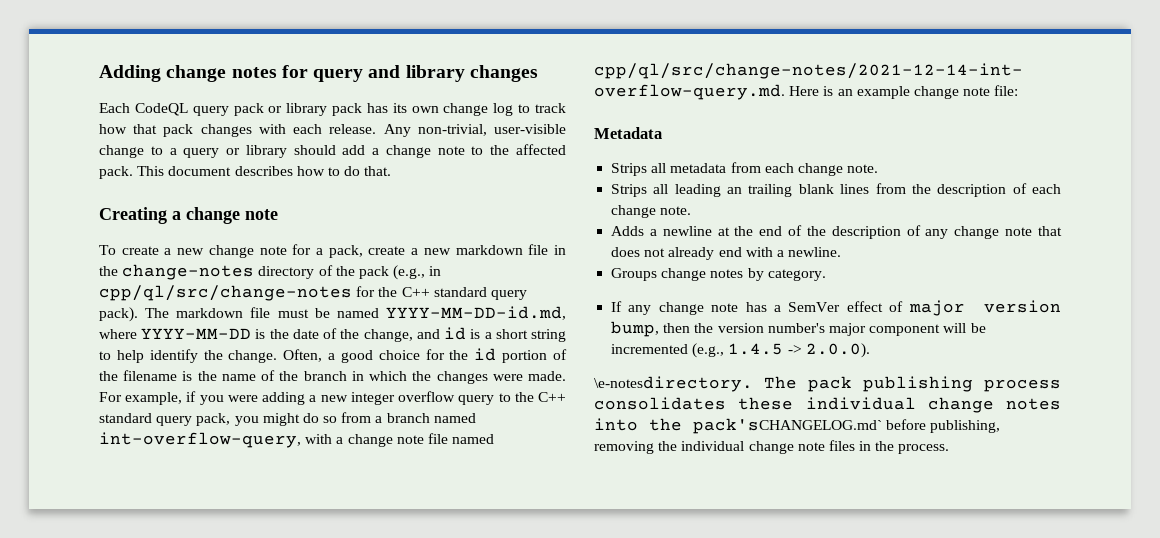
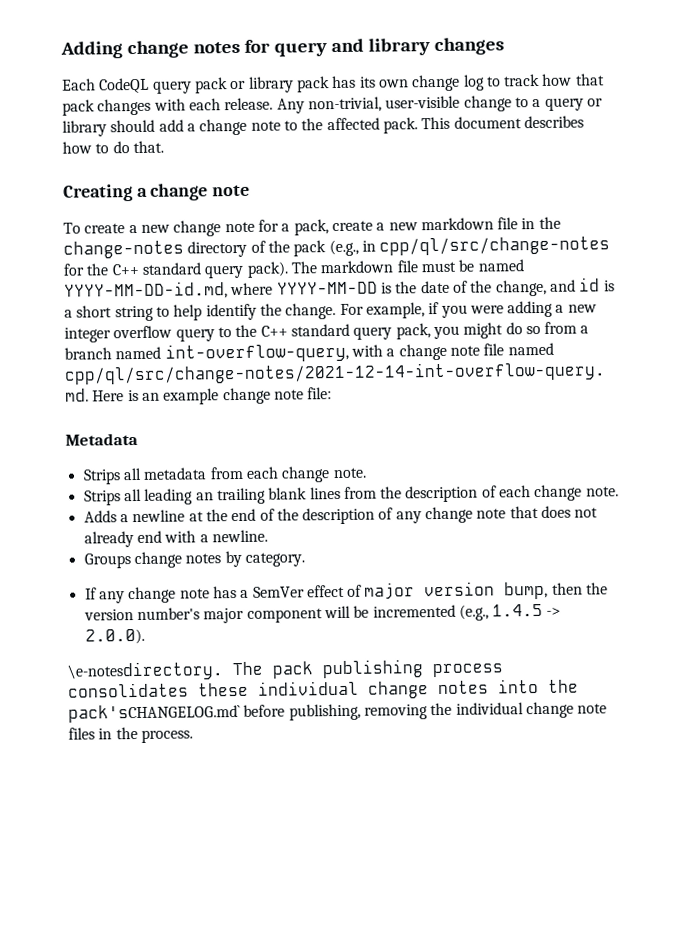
- Often, a good choice for the id portion of the filename is the name of the branch in which the changes were made.

